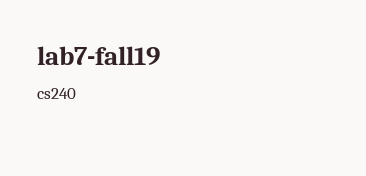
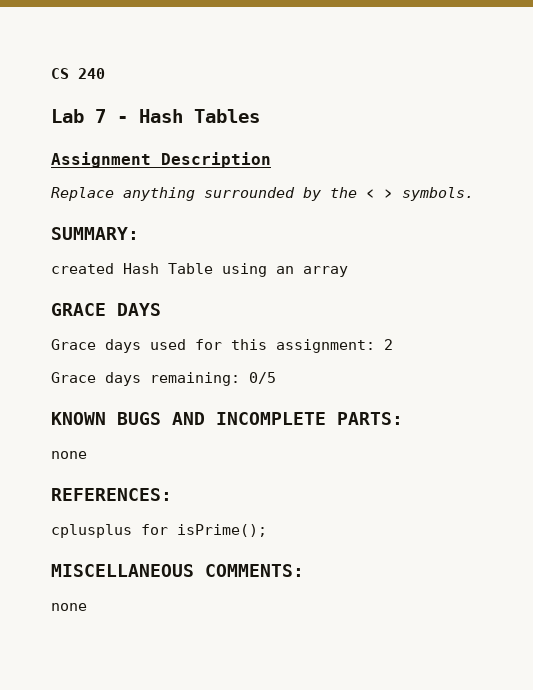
- lab7-fall19
- cs240
+ CS 240
+ Lab 7 - Hash Tables
+ Assignment Description
+ Replace anything surrounded by the < > symbols.
+ SUMMARY:
+ created Hash Table using an array
+ GRACE DAYS
+ Grace days used for this assignment: 2
+ Grace days remaining: 0/5
+ KNOWN BUGS AND INCOMPLETE PARTS:
+ none
+ REFERENCES:
+ cplusplus for isPrime();
+ MISCELLANEOUS COMMENTS:
+ none

